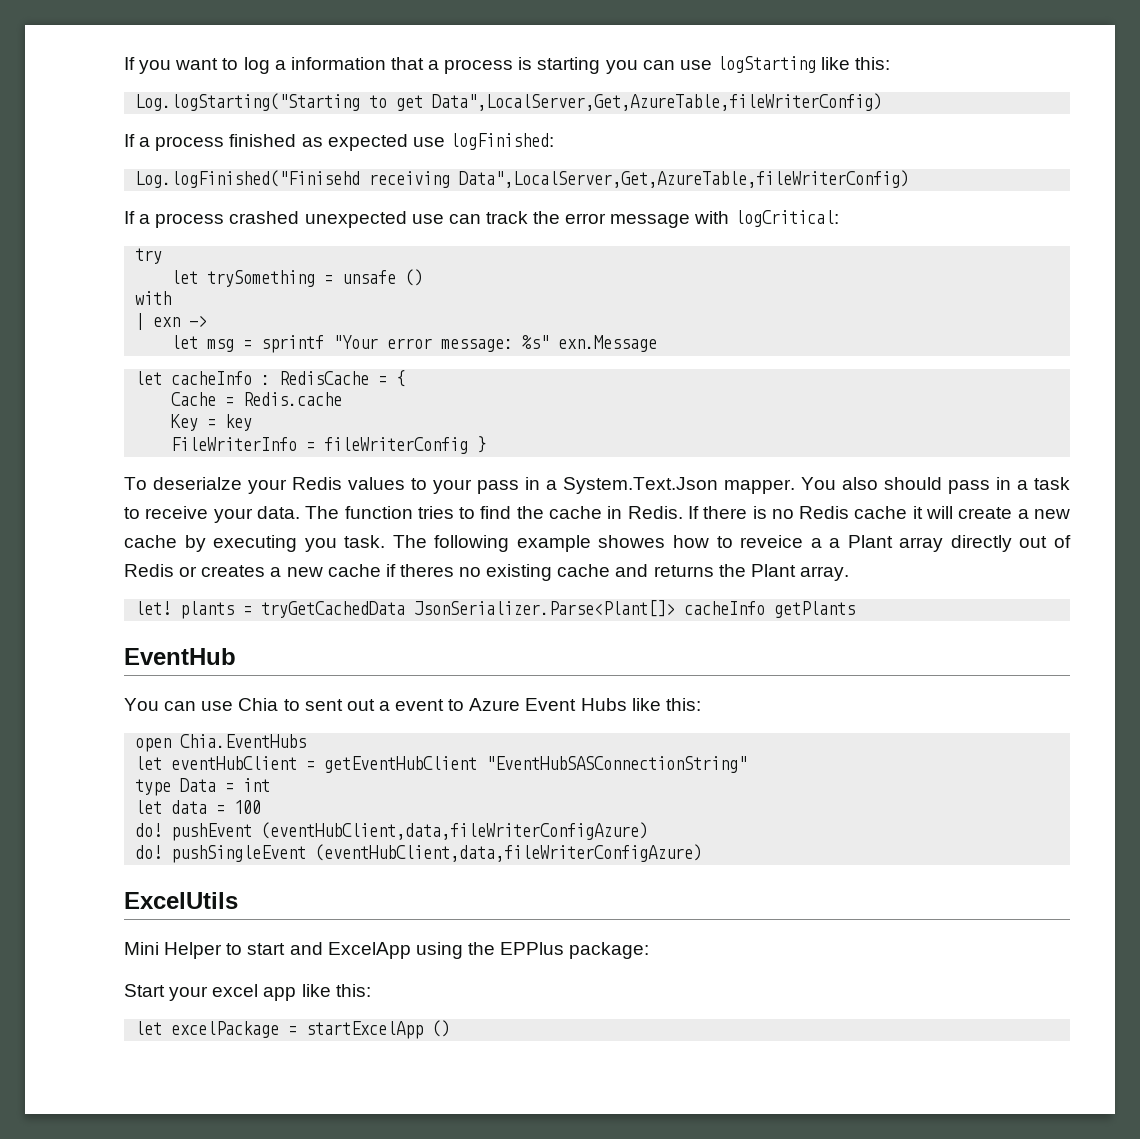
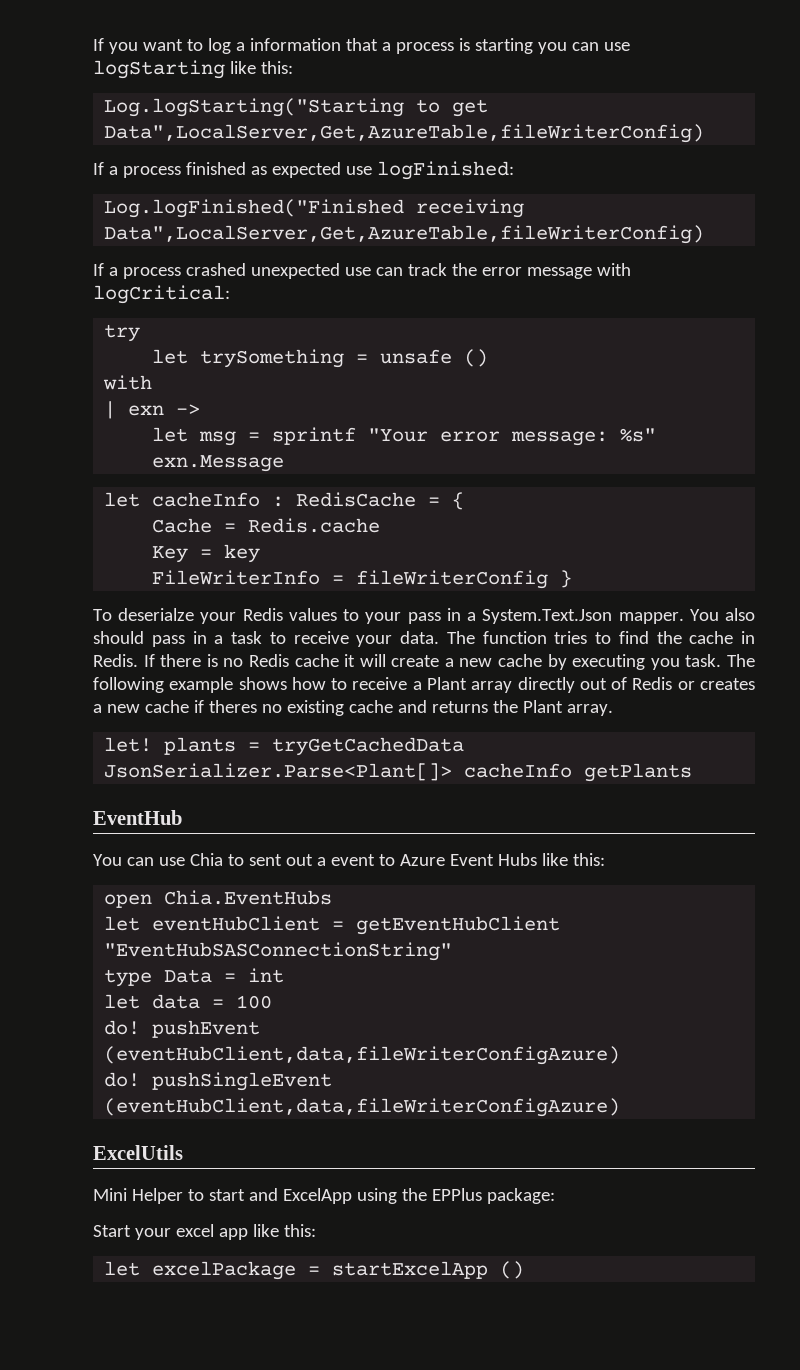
- Log.logFinished("Finisehd receiving Data",LocalServer,Get,AzureTable,fileWriterConfig)
+ Log.logFinished("Finished receiving Data",LocalServer,Get,AzureTable,fileWriterConfig)
- The following example showes how to reveice a a Plant array directly out of Redis or creates a new cache if theres no existing cache and returns the Plant array.
+ The following example shows how to receive a Plant array directly out of Redis or creates a new cache if theres no existing cache and returns the Plant array.

